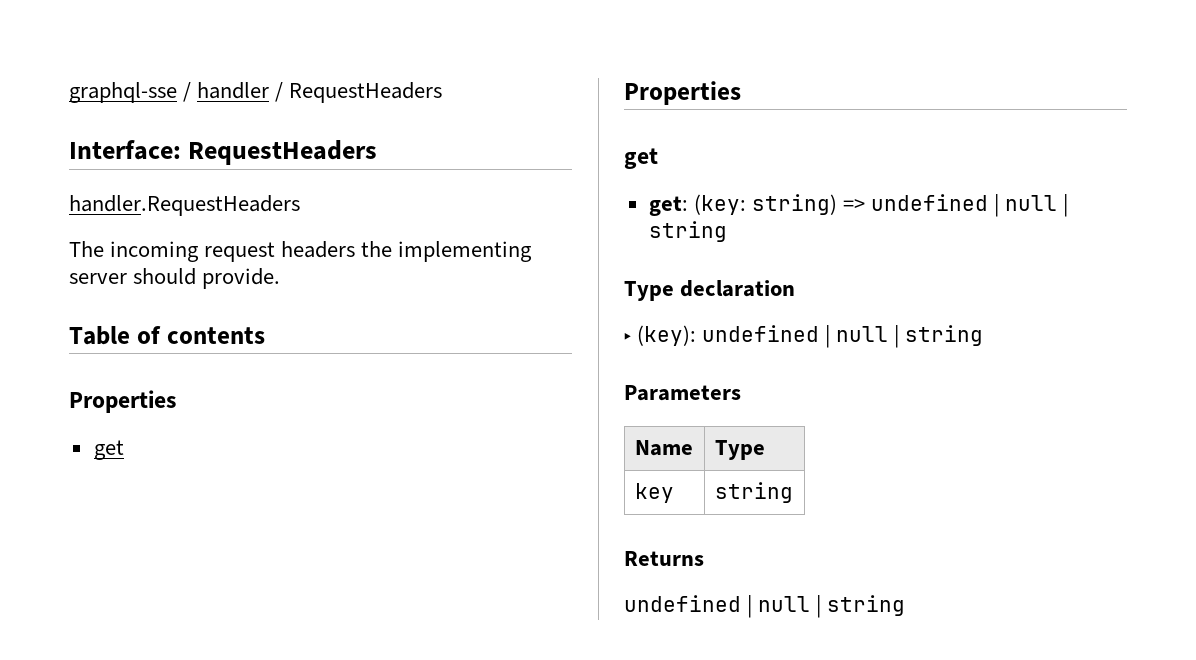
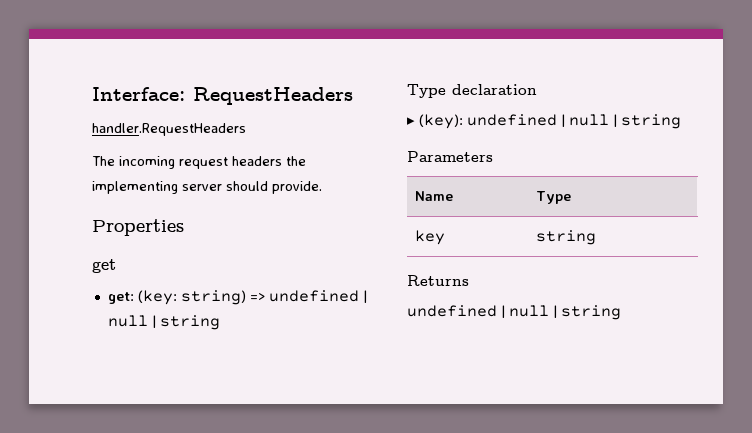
- graphql-sse / handler / RequestHeaders
- Table of contents
- Properties
- get

